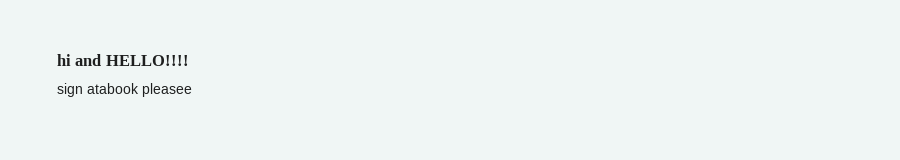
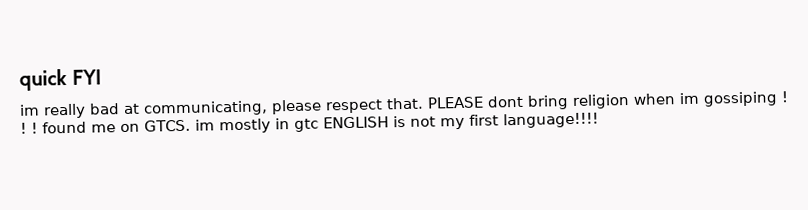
- hi and HELLO!!!!
- sign atabook pleasee
+ quick FYI
+ im really bad at communicating, please respect that. PLEASE dont bring religion when im gossiping ! ! ! found me on GTCS. im mostly in gtc ENGLISH is not my first language!!!!

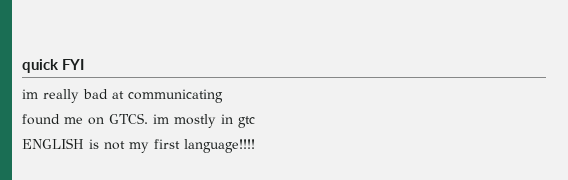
- im really bad at communicating, please respect that. PLEASE dont bring religion when im gossiping ! ! ! found me on GTCS. im mostly in gtc ENGLISH is not my first language!!!!
+ im really bad at communicating
+ found me on GTCS. im mostly in gtc
+ ENGLISH is not my first language!!!!

